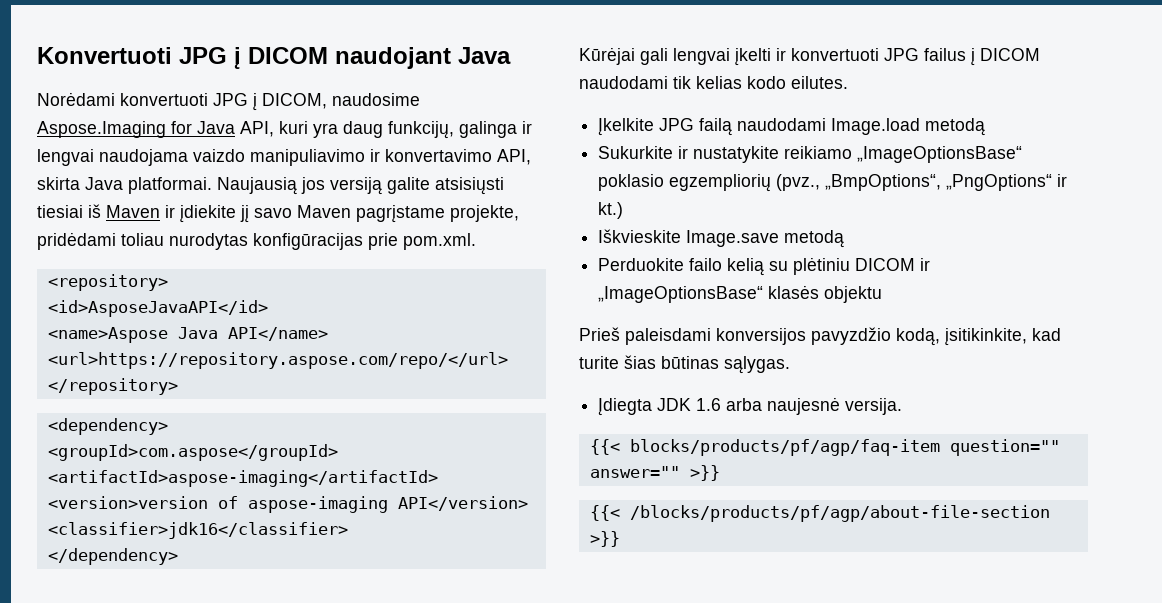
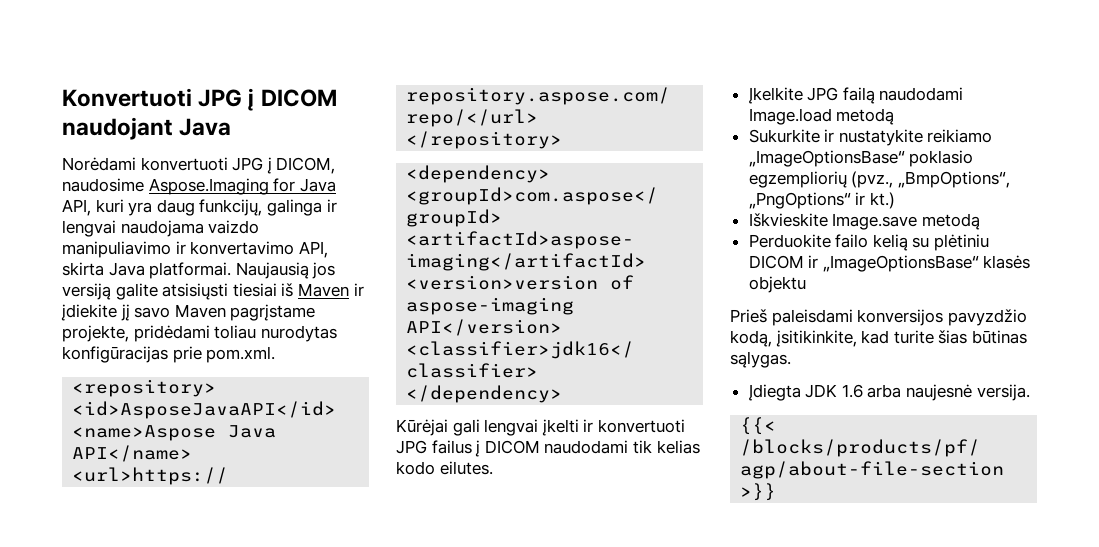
- {{< blocks/products/pf/agp/faq-item question="" answer="" >}}

